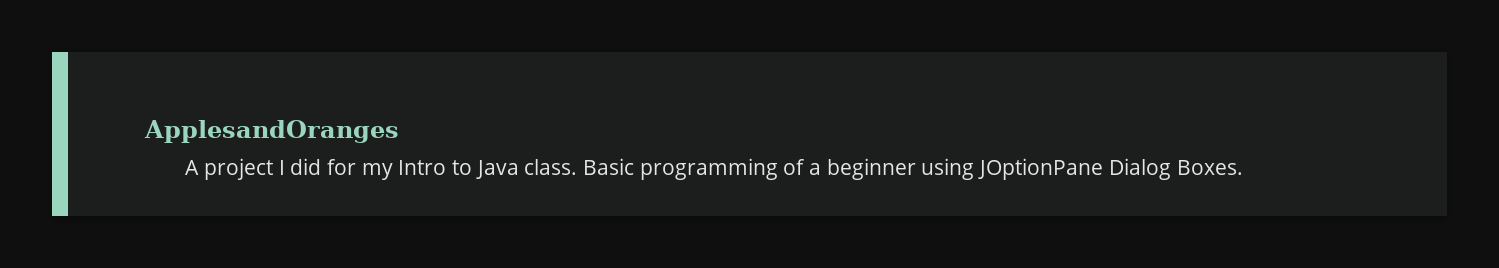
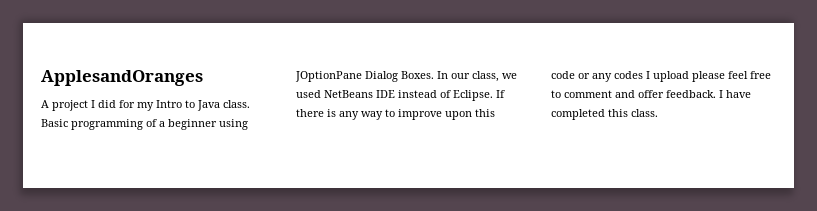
+ In our class, we used NetBeans IDE instead of Eclipse. If there is any way to improve upon this code or any codes I upload please feel free to comment and offer feedback. I have completed this class.

